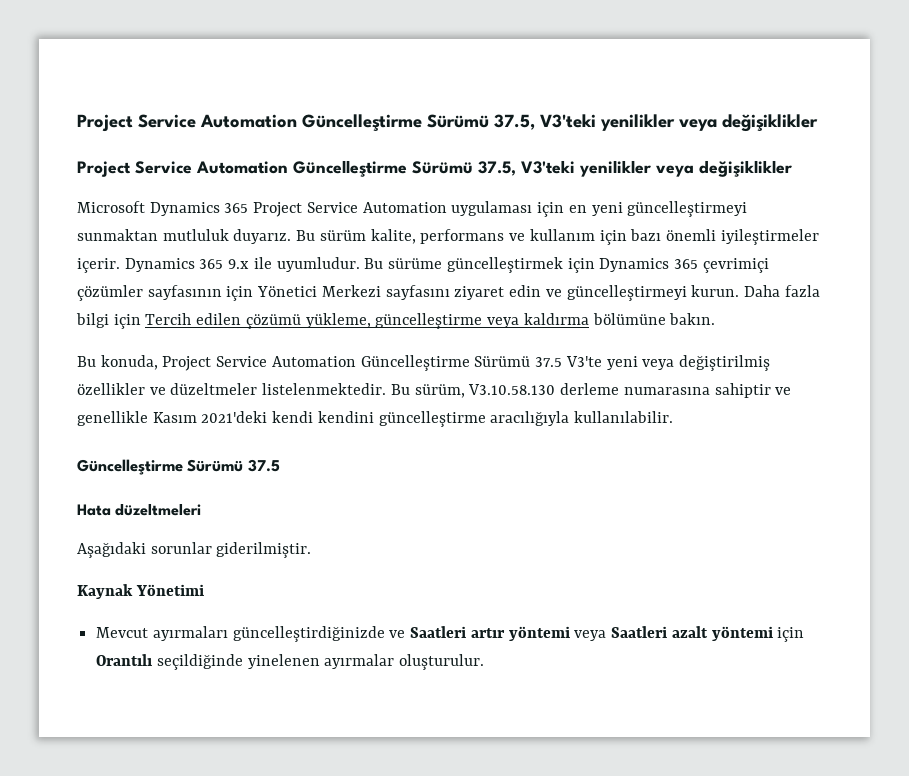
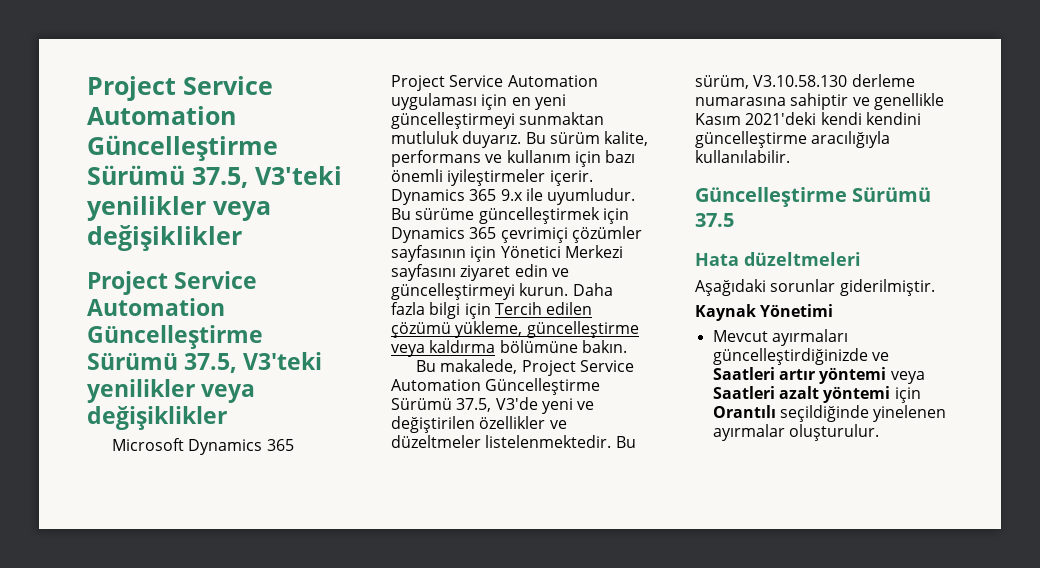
- Bu konuda, Project Service Automation Güncelleştirme Sürümü 37.5 V3'te yeni veya değiştirilmiş özellikler ve düzeltmeler listelenmektedir.
+ Bu makalede, Project Service Automation Güncelleştirme Sürümü 37.5, V3'de yeni ve değiştirilen özellikler ve düzeltmeler listelenmektedir.

